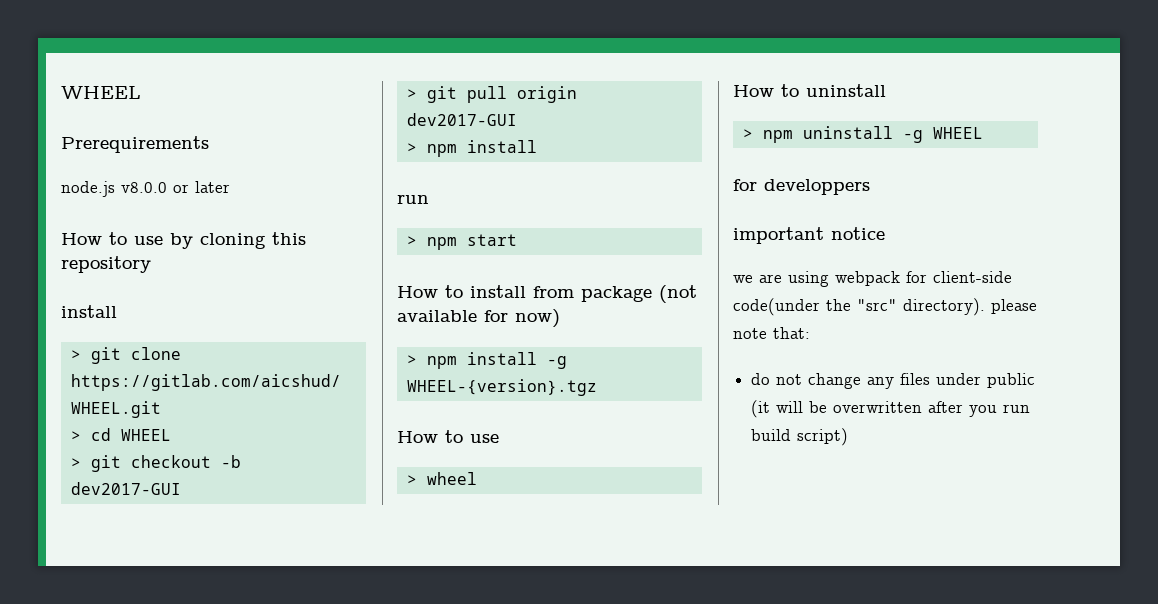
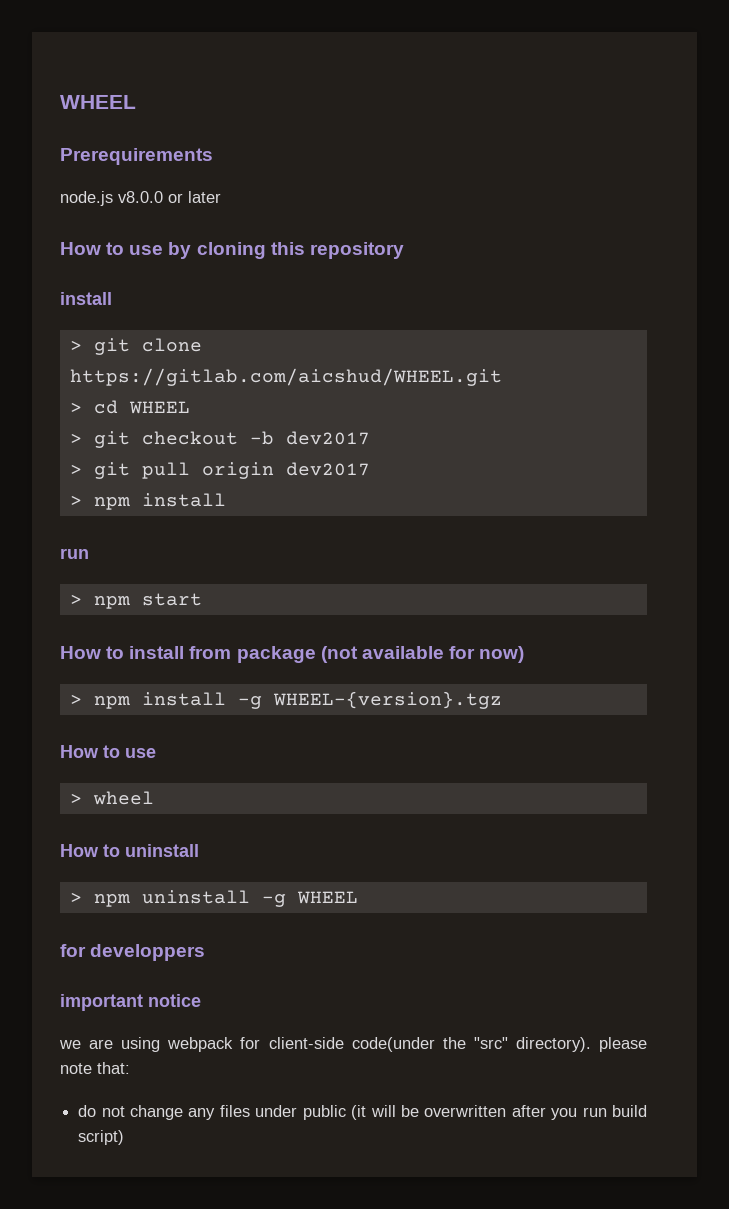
- > git checkout -b dev2017-GUI
+ > git checkout -b dev2017
- > git pull origin dev2017-GUI
+ > git pull origin dev2017

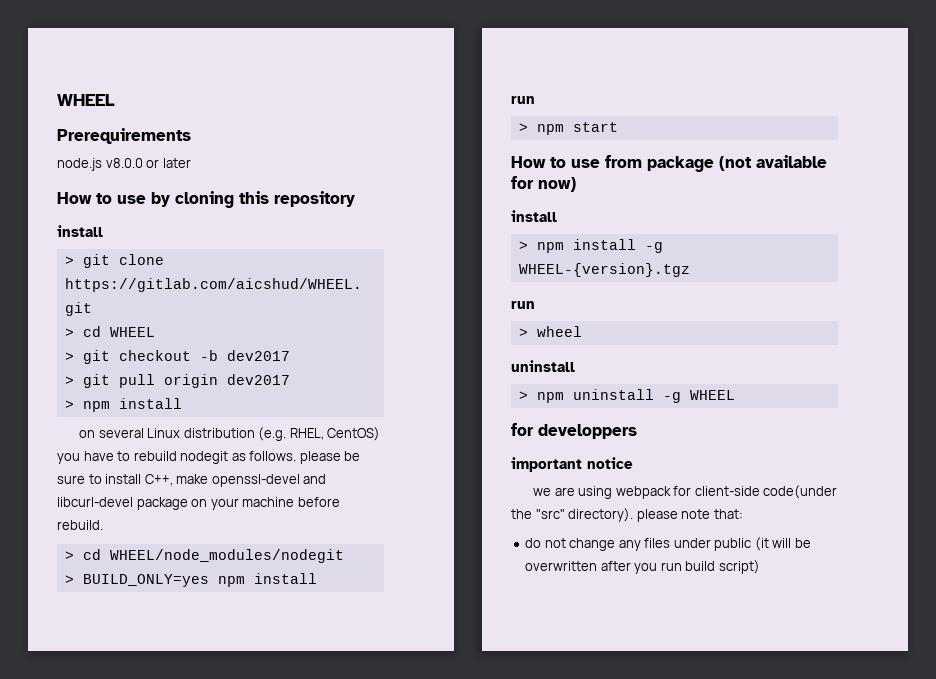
+ on several Linux distribution (e.g. RHEL, CentOS) you have to rebuild nodegit as follows. please be sure to install C++, make openssl-devel and libcurl-devel package on your machine before rebuild.
+ > cd WHEEL/node_modules/nodegit
+ > BUILD_ONLY=yes npm install
- How to install from package (not available for now)
+ How to use from package (not available for now)
+ install
  > npm install -g WHEEL-{version}.tgz
- How to use
+ run
  > wheel
- How to uninstall
+ uninstall

